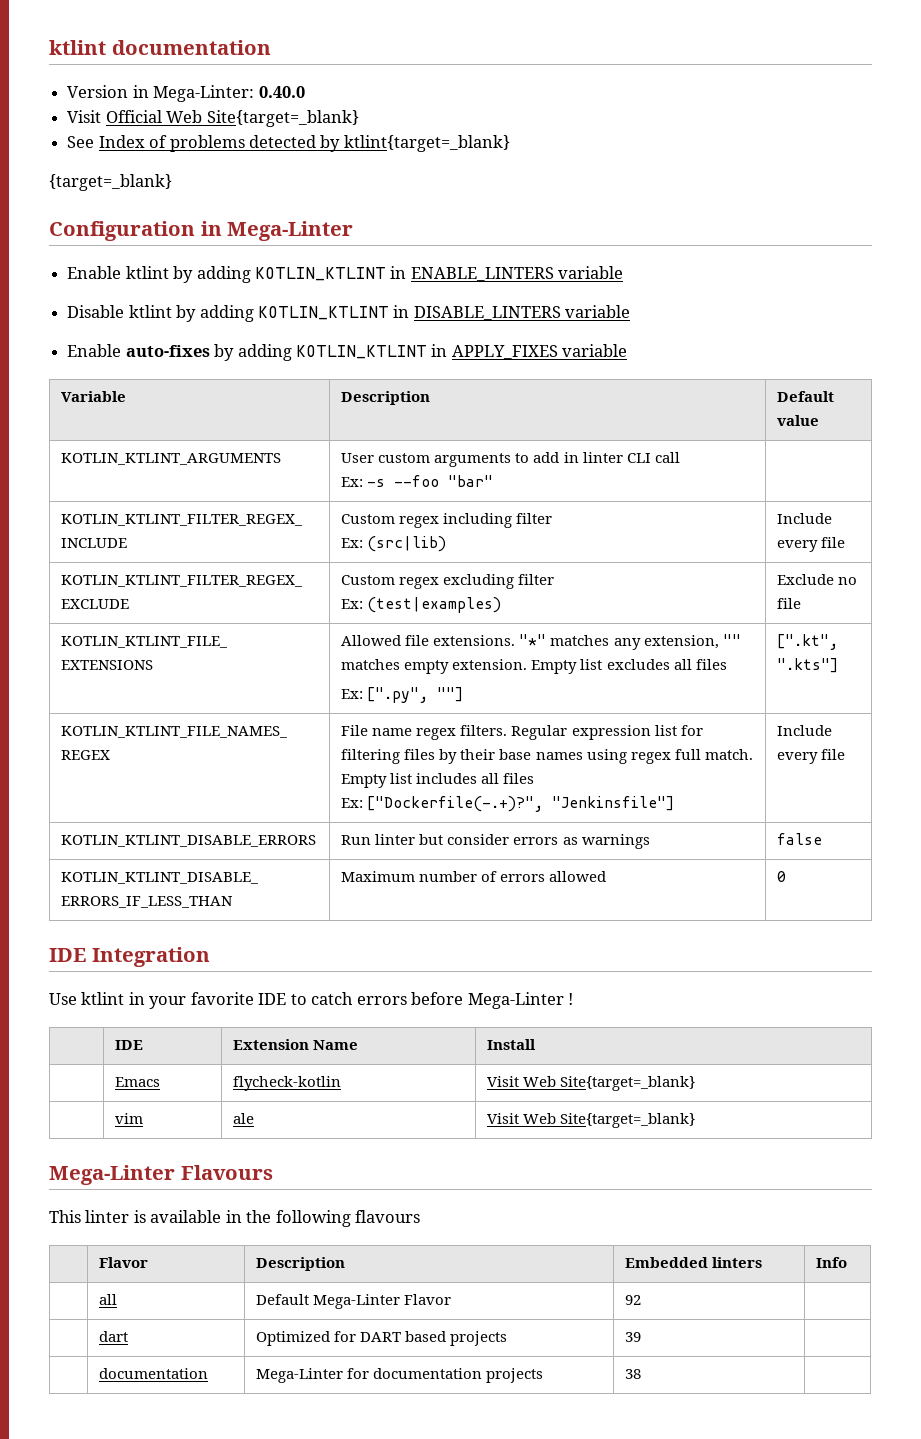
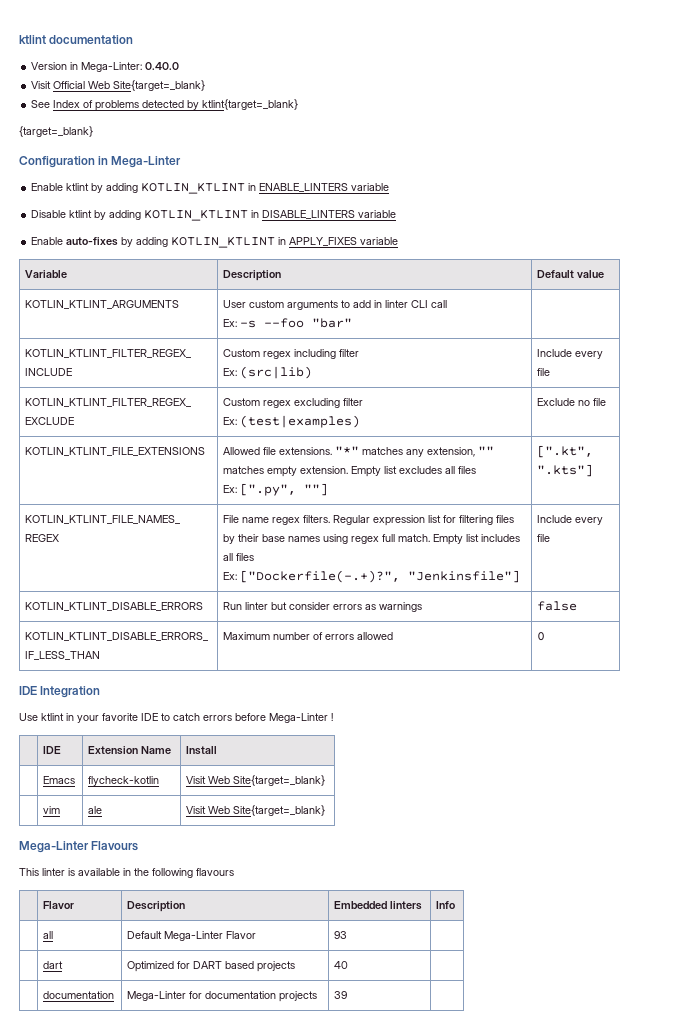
- | all | Default Mega-Linter Flavor | 92 |
+ | all | Default Mega-Linter Flavor | 93 |
- | dart | Optimized for DART based projects | 39 |
+ | dart | Optimized for DART based projects | 40 |
- | documentation | Mega-Linter for documentation projects | 38 |
+ | documentation | Mega-Linter for documentation projects | 39 |

